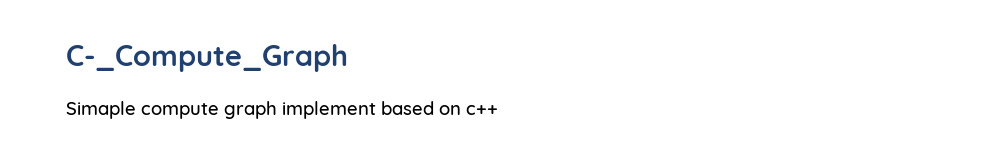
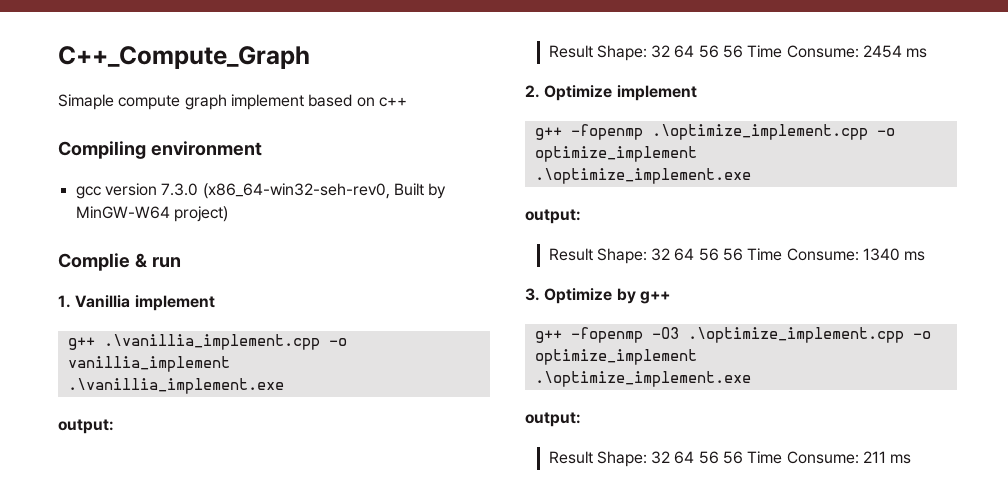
- C-_Compute_Graph
+ C++_Compute_Graph
+ Compiling environment
+ gcc version 7.3.0 (x86_64-win32-seh-rev0, Built by MinGW-W64 project)
+ Complie & run
+ 1. Vanillia implement
+ g++ .\vanillia_implement.cpp -o vanillia_implement
+ .\vanillia_implement.exe
+ output:
+ Result Shape: 32 64 56 56 Time Consume: 2454 ms
+ 2. Optimize implement
+ g++ -fopenmp .\optimize_implement.cpp -o optimize_implement
+ .\optimize_implement.exe
+ output:
+ Result Shape: 32 64 56 56 Time Consume: 1340 ms
+ 3. Optimize by g++
+ g++ -fopenmp -O3 .\optimize_implement.cpp -o optimize_implement
+ .\optimize_implement.exe
+ output:
+ Result Shape: 32 64 56 56 Time Consume: 211 ms

